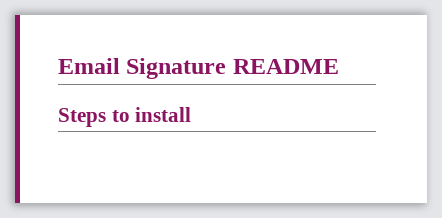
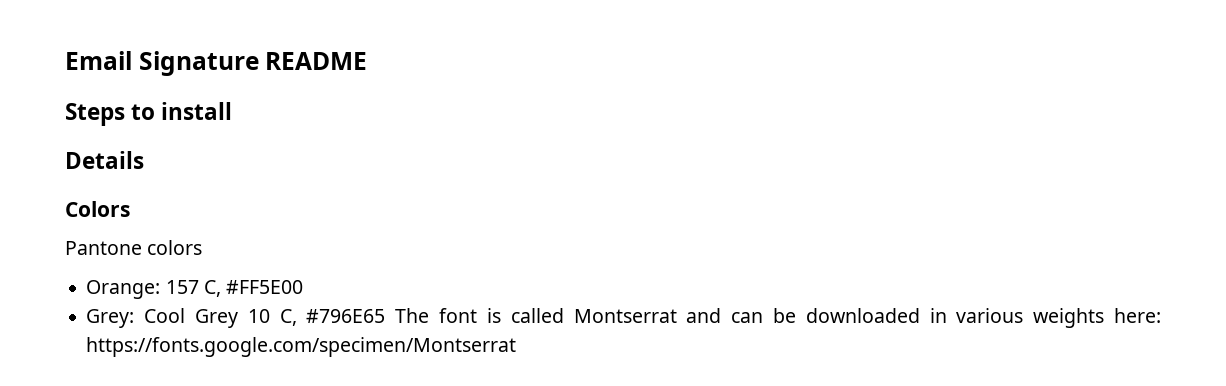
+ Details
+ Colors
+ Pantone colors
+ Orange: 157 C, #FF5E00
+ Grey: Cool Grey 10 C, #796E65 The font is called Montserrat and can be downloaded in various weights here: https://fonts.google.com/specimen/Montserrat

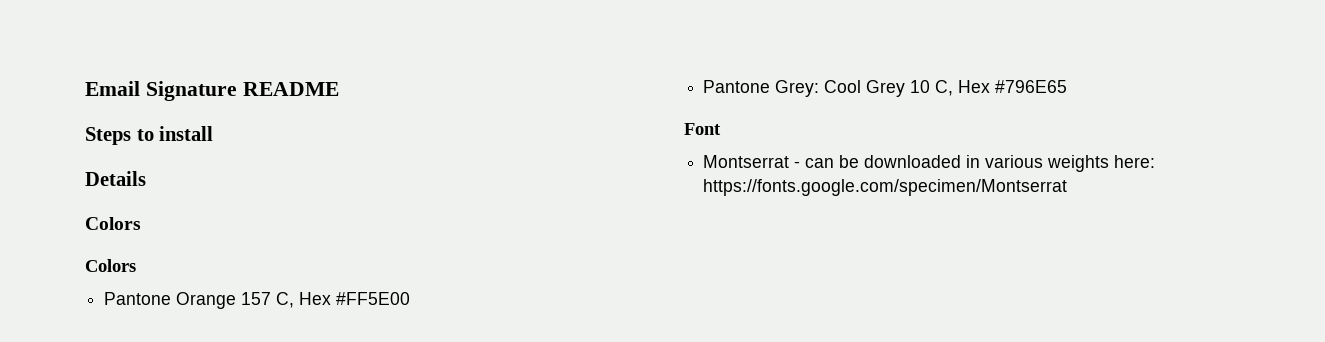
  Details
  Colors
- Pantone colors
- Orange: 157 C, #FF5E00
+ Colors
+ Pantone Orange 157 C, Hex #FF5E00
- Grey: Cool Grey 10 C, #796E65 The font is called Montserrat and can be downloaded in various weights here: https://fonts.google.com/specimen/Montserrat
+ Pantone Grey: Cool Grey 10 C, Hex #796E65
+ Font
+ Montserrat - can be downloaded in various weights here: https://fonts.google.com/specimen/Montserrat

